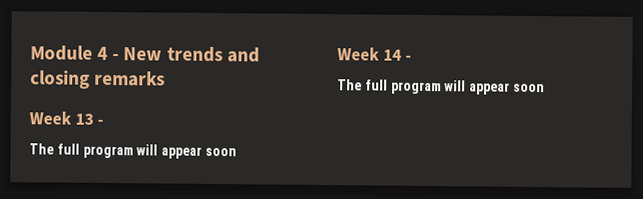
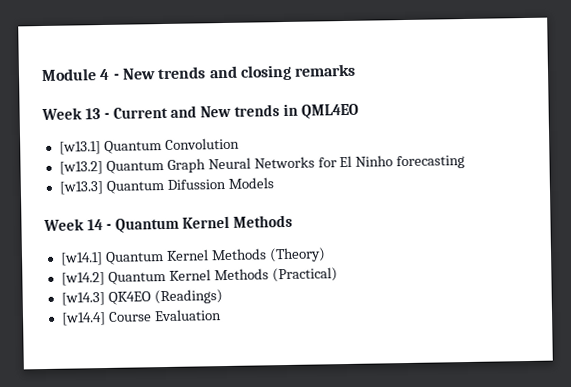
- Week 13 -
- The full program will appear soon
- Week 14 -
- The full program will appear soon
+ Week 13 - Current and New trends in QML4EO
+ [w13.1] Quantum Convolution
+ [w13.2] Quantum Graph Neural Networks for El Ninho forecasting
+ [w13.3] Quantum Difussion Models
+ Week 14 - Quantum Kernel Methods
+ [w14.1] Quantum Kernel Methods (Theory)
+ [w14.2] Quantum Kernel Methods (Practical)
+ [w14.3] QK4EO (Readings)
+ [w14.4] Course Evaluation

